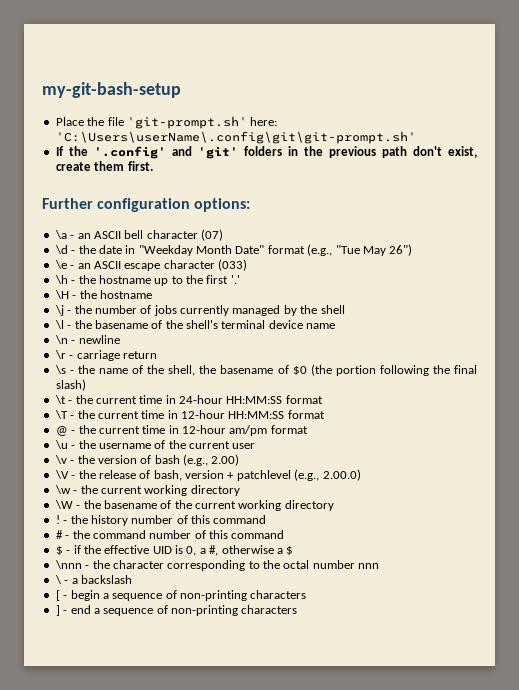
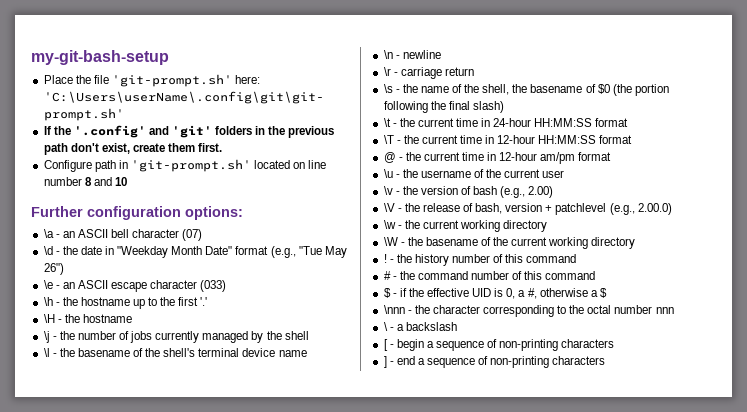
+ Configure path in 'git-prompt.sh' located on line number 8 and 10

